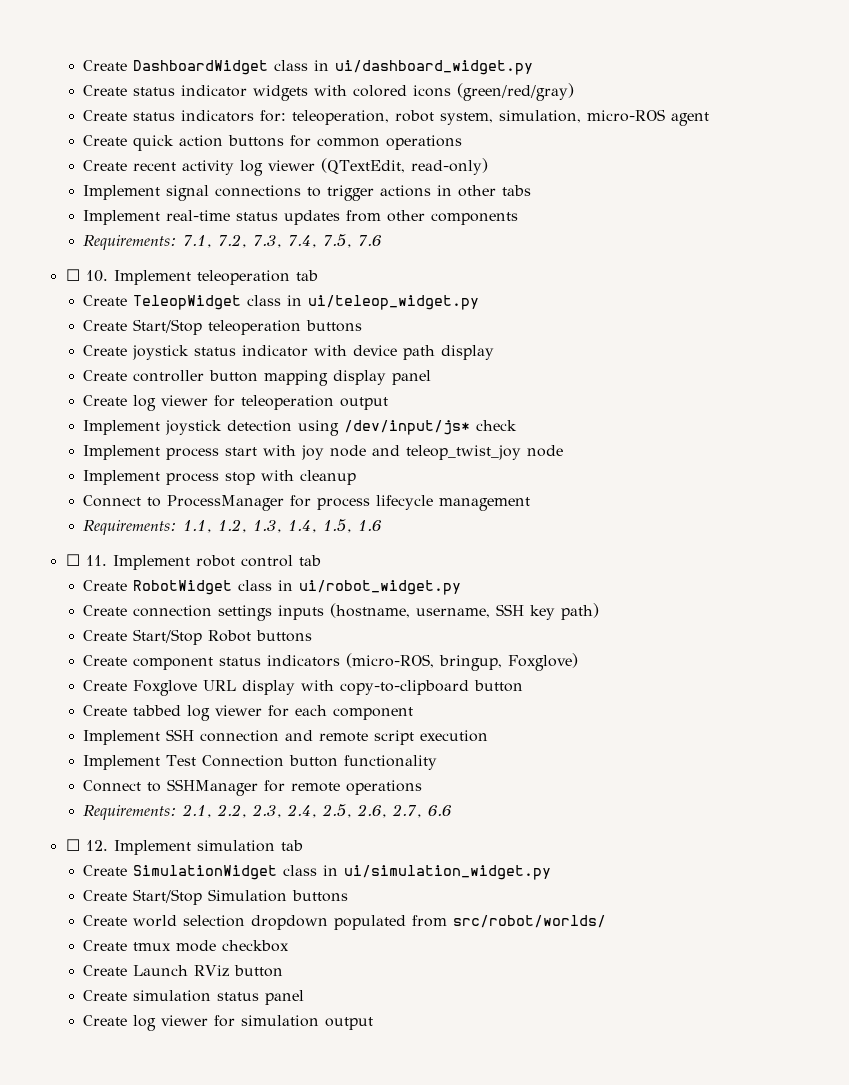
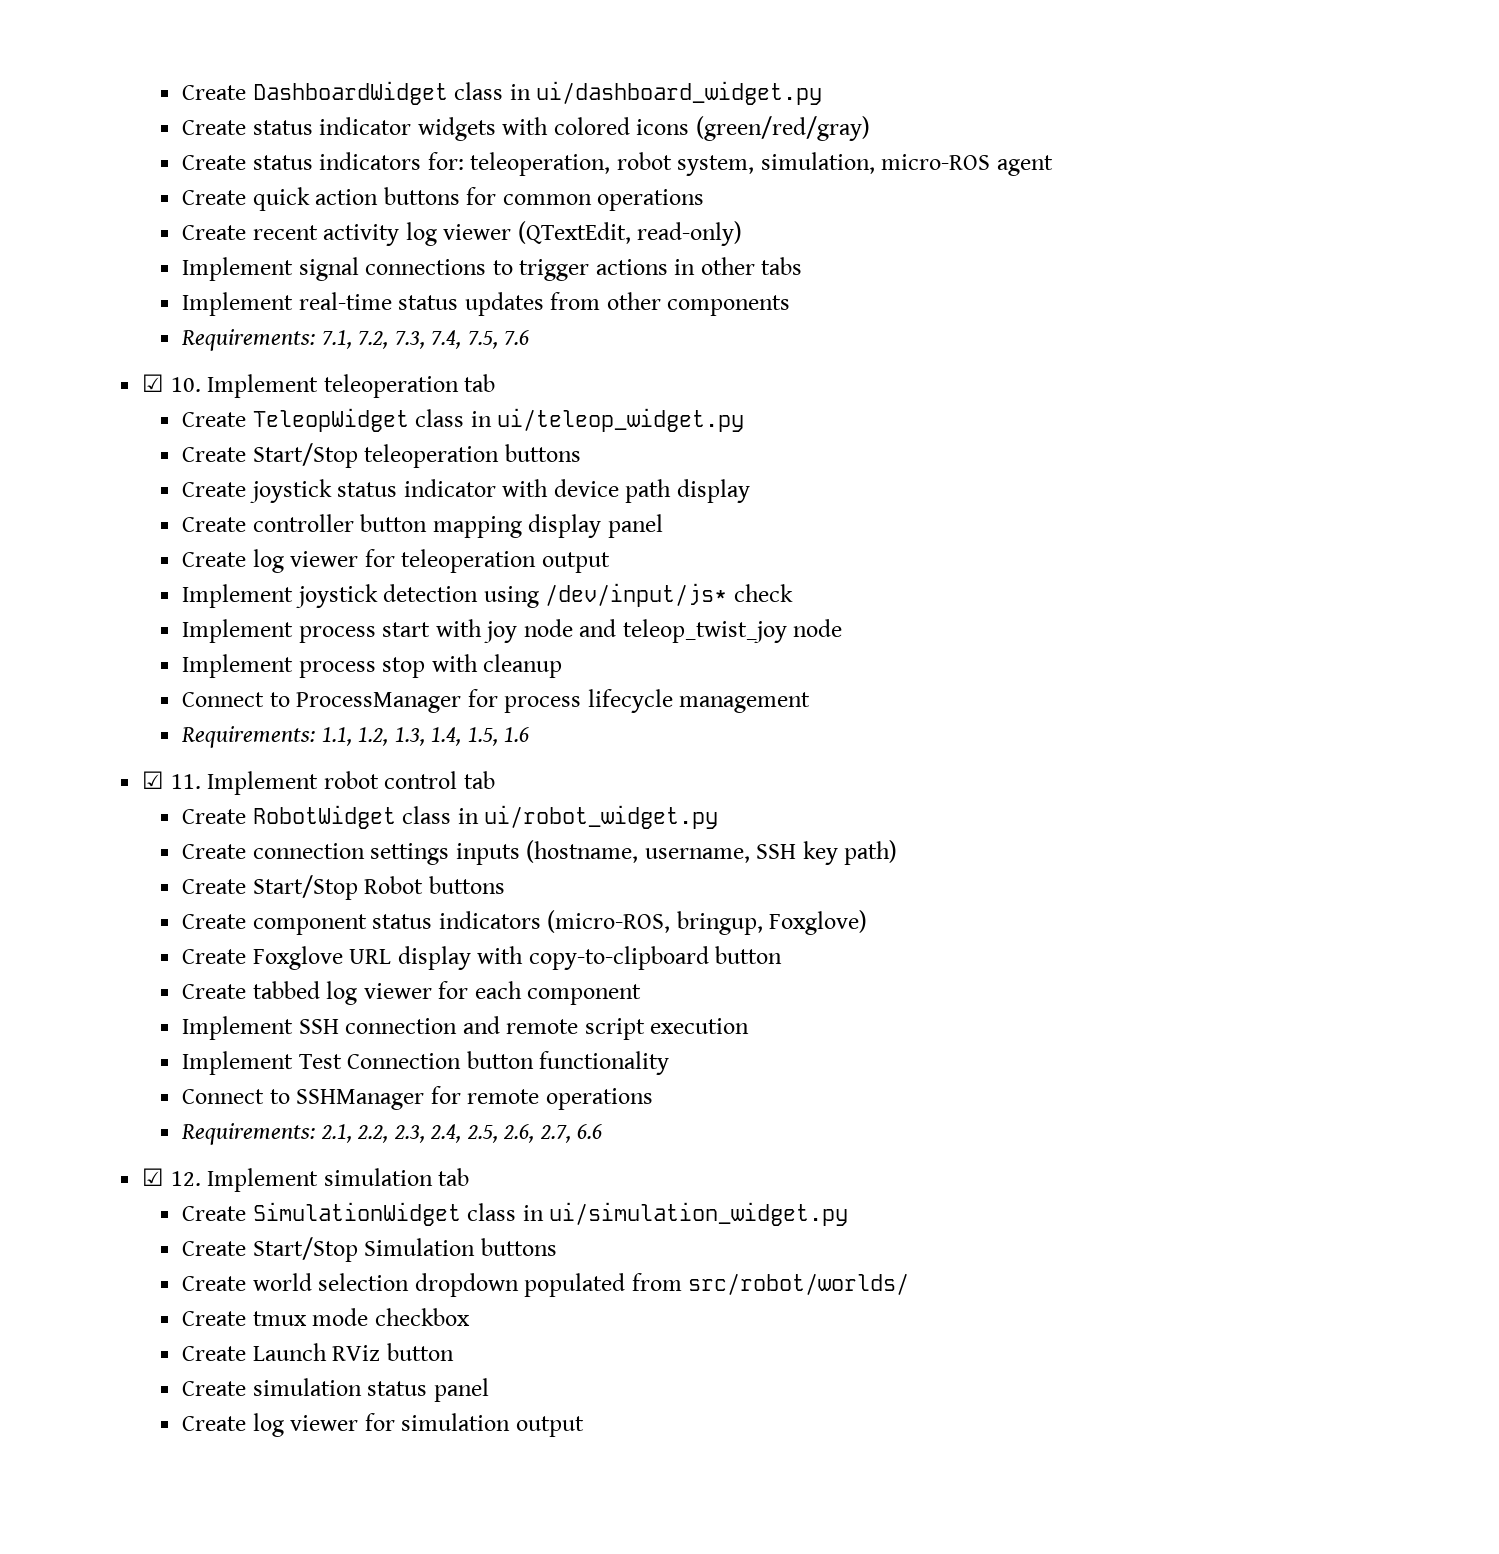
- ☐ 10. Implement teleoperation tab
+ ☑ 10. Implement teleoperation tab
- ☐ 11. Implement robot control tab
+ ☑ 11. Implement robot control tab
- ☐ 12. Implement simulation tab
+ ☑ 12. Implement simulation tab

